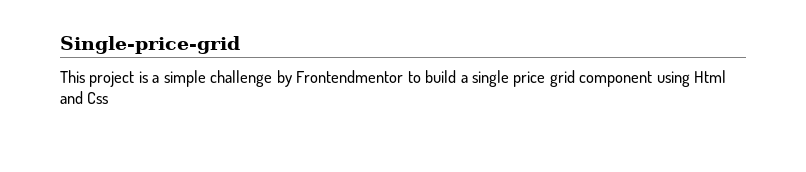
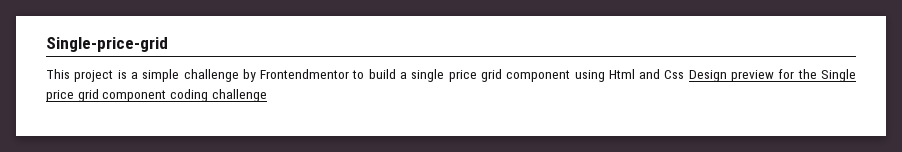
- This project is a simple challenge by Frontendmentor to build a single price grid component using Html and Css
+ This project is a simple challenge by Frontendmentor to build a single price grid component using Html and Css Design preview for the Single price grid component coding challenge

